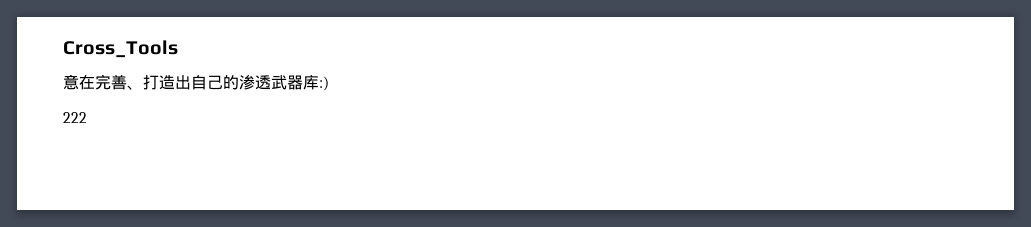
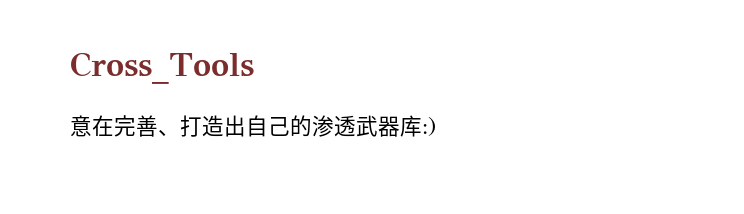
- 222

